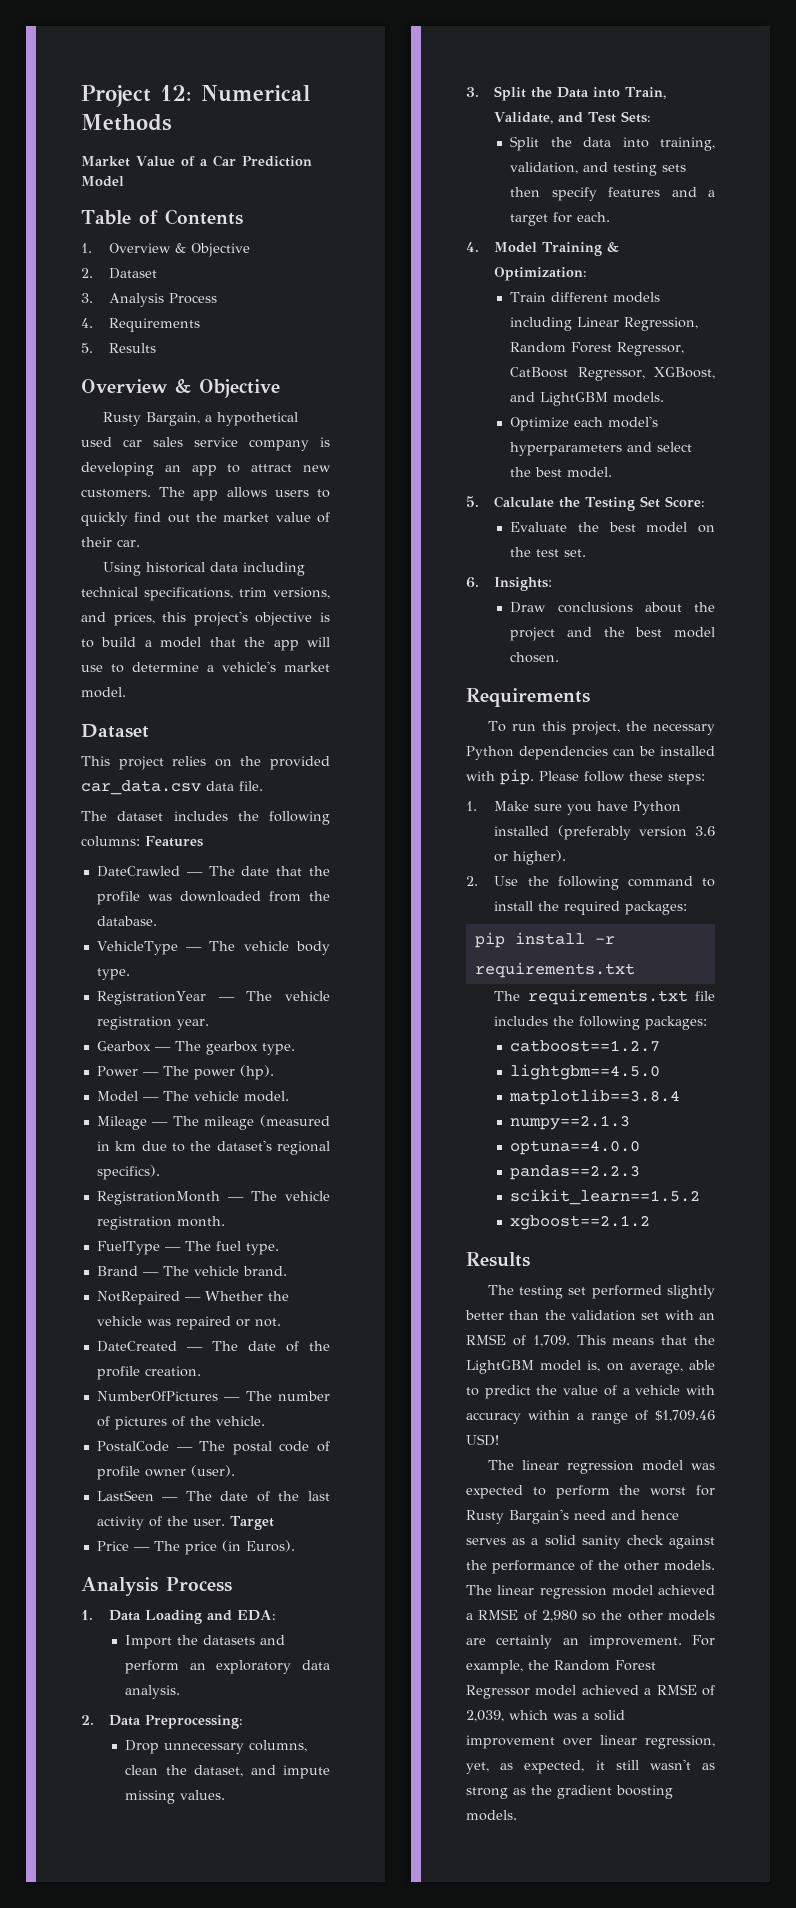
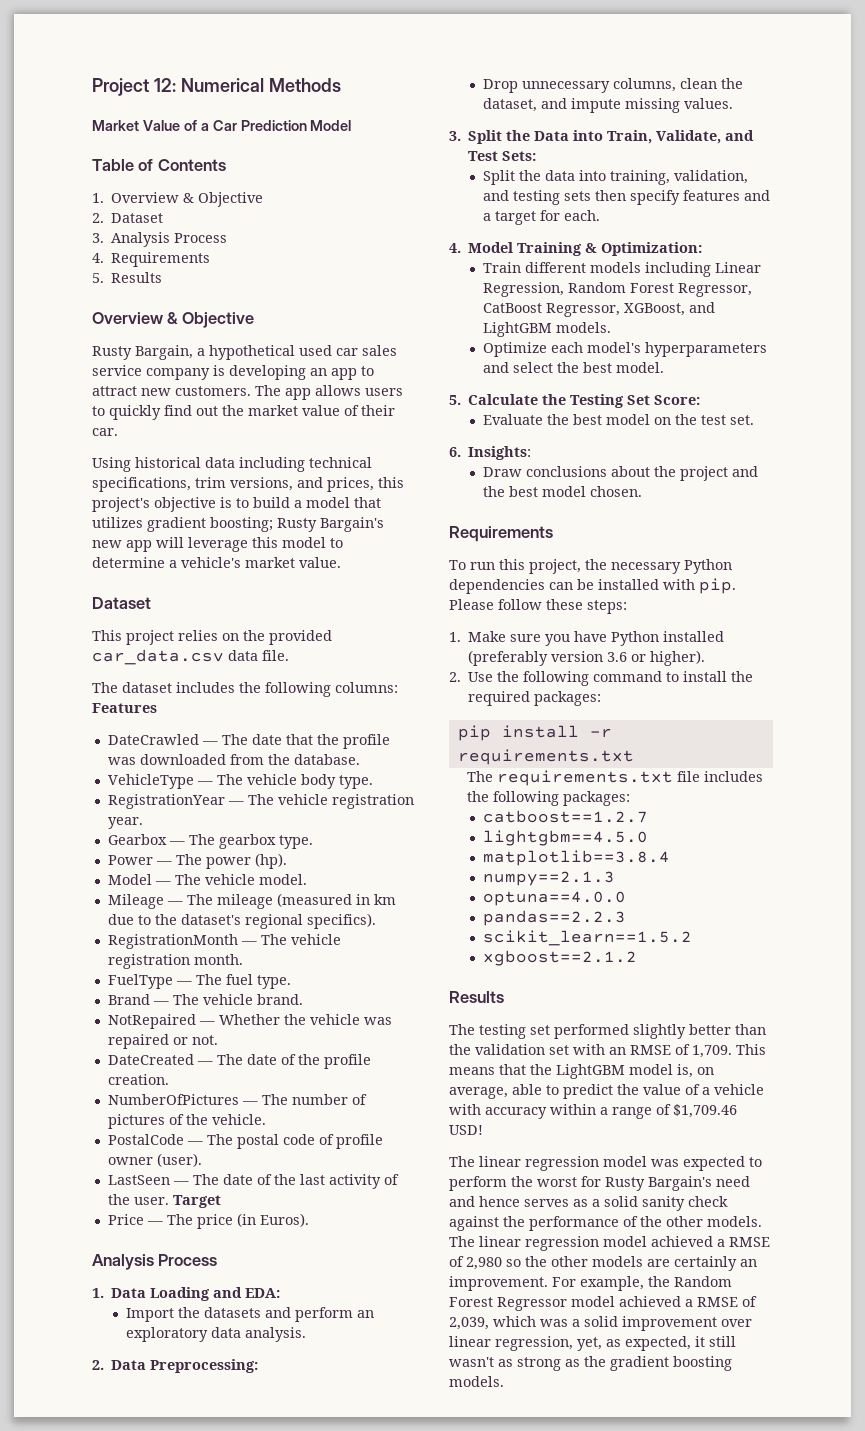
- Using historical data including technical specifications, trim versions, and prices, this project's objective is to build a model that the app will use to determine a vehicle's market model.
+ Using historical data including technical specifications, trim versions, and prices, this project's objective is to build a model that utilizes gradient boosting; Rusty Bargain's new app will leverage this model to determine a vehicle's market value.

